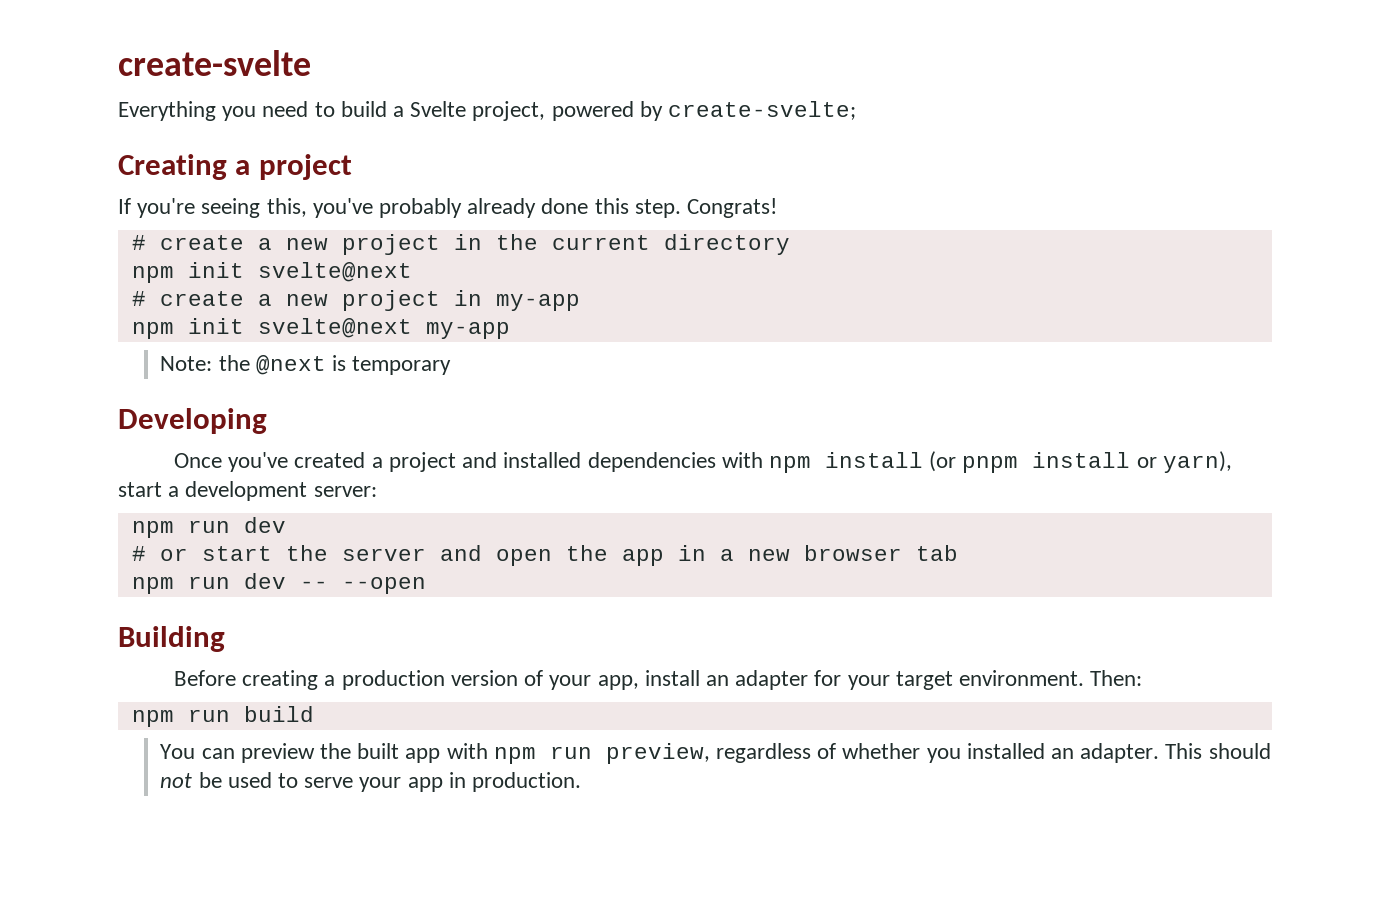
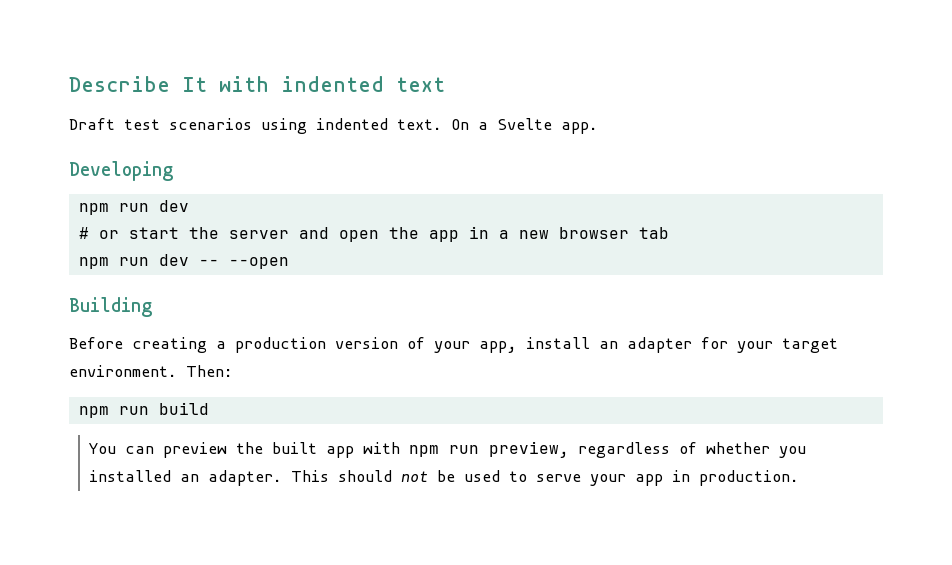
- create-svelte
- Everything you need to build a Svelte project, powered by create-svelte;
- Creating a project
- If you're seeing this, you've probably already done this step. Congrats!
- # create a new project in the current directory
- npm init svelte@next
- # create a new project in my-app
- npm init svelte@next my-app
- Note: the @next is temporary
+ Describe It with indented text
+ Draft test scenarios using indented text. On a Svelte app.
  Developing
- Once you've created a project and installed dependencies with npm install (or pnpm install or yarn), start a development server:

